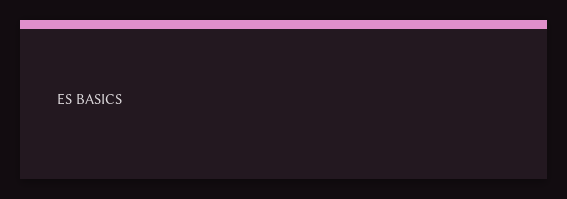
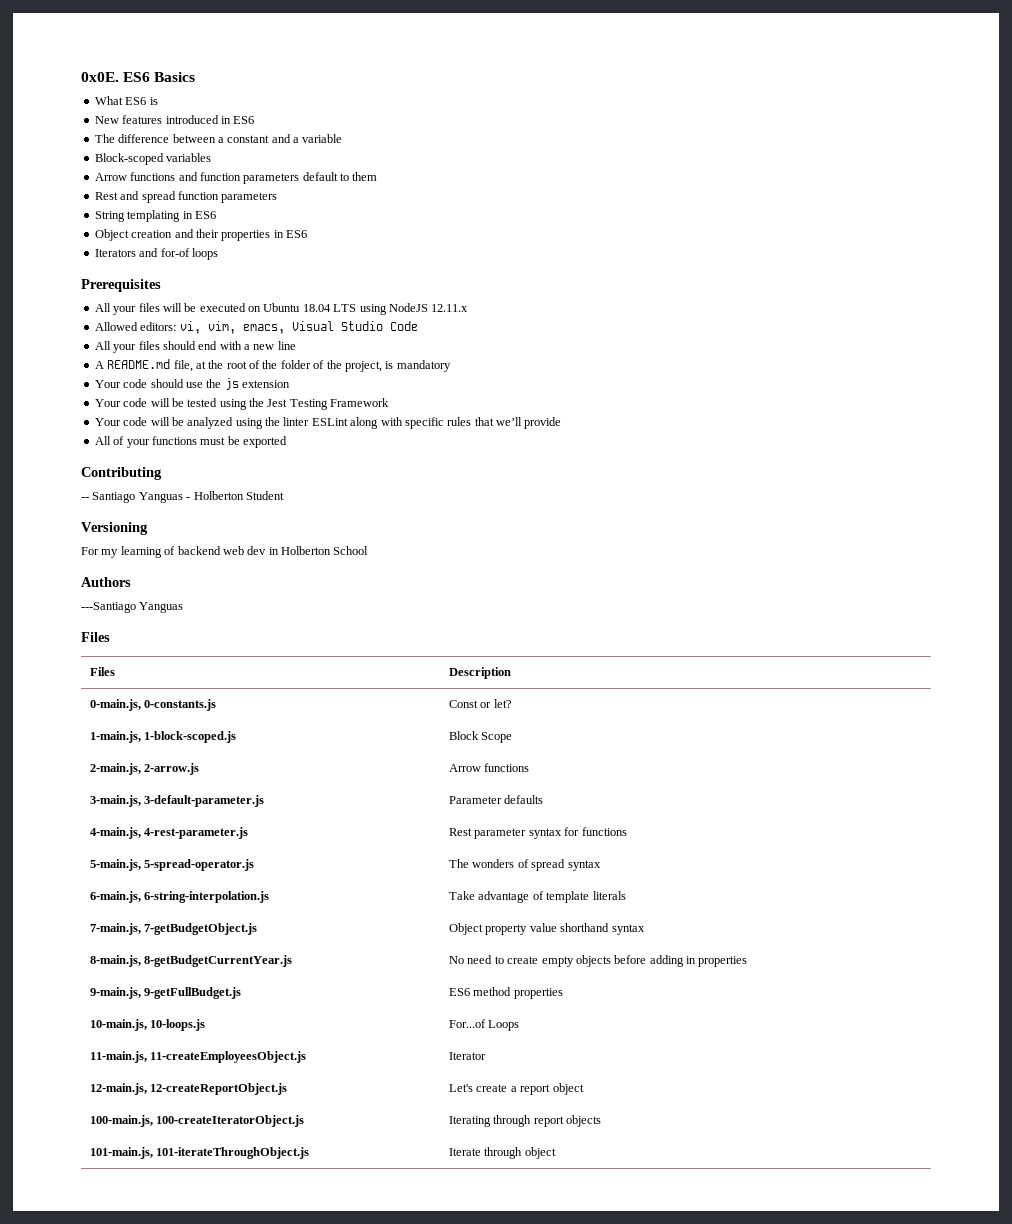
- ES BASICS
+ 0x0E. ES6 Basics
+ What ES6 is
+ New features introduced in ES6
+ The difference between a constant and a variable
+ Block-scoped variables
+ Arrow functions and function parameters default to them
+ Rest and spread function parameters
+ String templating in ES6
+ Object creation and their properties in ES6
+ Iterators and for-of loops
+ Prerequisites
+ All your files will be executed on Ubuntu 18.04 LTS using NodeJS 12.11.x
+ Allowed editors: vi, vim, emacs, Visual Studio Code
+ All your files should end with a new line
+ A README.md file, at the root of the folder of the project, is mandatory
+ Your code should use the js extension
+ Your code will be tested using the Jest Testing Framework
+ Your code will be analyzed using the linter ESLint along with specific rules that we’ll provide
+ All of your functions must be exported
+ Contributing
+ -- Santiago Yanguas - Holberton Student
+ Versioning
+ For my learning of backend web dev in Holberton School
+ Authors
+ ---Santiago Yanguas
+ Files
+ Files | Description
+ 0-main.js, 0-constants.js | Const or let?
+ 1-main.js, 1-block-scoped.js | Block Scope
+ 2-main.js, 2-arrow.js | Arrow functions
+ 3-main.js, 3-default-parameter.js | Parameter defaults
+ 4-main.js, 4-rest-parameter.js | Rest parameter syntax for functions
+ 5-main.js, 5-spread-operator.js | The wonders of spread syntax
+ 6-main.js, 6-string-interpolation.js | Take advantage of template literals
+ 7-main.js, 7-getBudgetObject.js | Object property value shorthand syntax
+ 8-main.js, 8-getBudgetCurrentYear.js | No need to create empty objects before adding in properties
+ 9-main.js, 9-getFullBudget.js | ES6 method properties
+ 10-main.js, 10-loops.js | For...of Loops
+ 11-main.js, 11-createEmployeesObject.js | Iterator
+ 12-main.js, 12-createReportObject.js | Let's create a report object
+ 100-main.js, 100-createIteratorObject.js | Iterating through report objects
+ 101-main.js, 101-iterateThroughObject.js | Iterate through object

